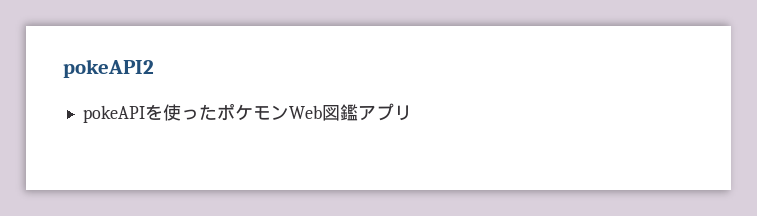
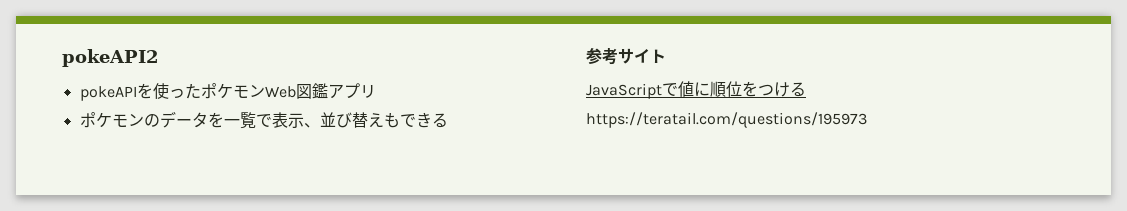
+ ポケモンのデータを一覧で表示、並び替えもできる
+ 参考サイト
+ JavaScriptで値に順位をつけるhttps://teratail.com/questions/195973

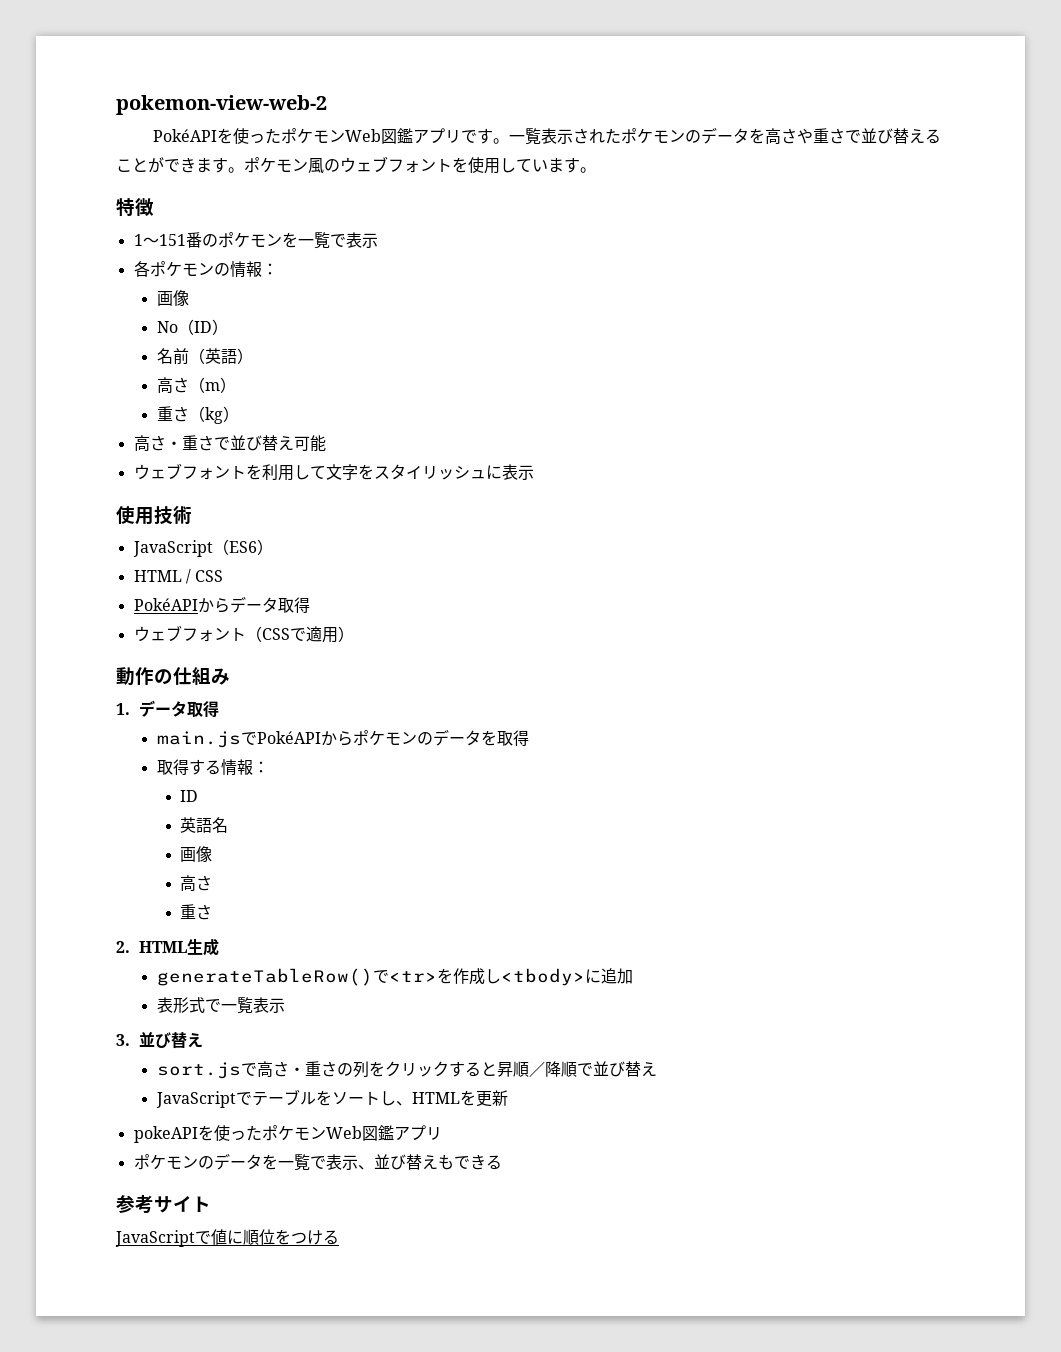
- pokeAPI2
+ pokemon-view-web-2
+ PokéAPIを使ったポケモンWeb図鑑アプリです。一覧表示されたポケモンのデータを高さや重さで並び替えることができます。ポケモン風のウェブフォントを使用しています。
+ 特徴
+ 1～151番のポケモンを一覧で表示
+ 各ポケモンの情報：
+ 画像
+ No（ID）
+ 名前（英語）
+ 高さ（m）
+ 重さ（kg）
+ 高さ・重さで並び替え可能
+ ウェブフォントを利用して文字をスタイリッシュに表示
+ 使用技術
+ JavaScript（ES6）
+ HTML / CSS
+ PokéAPIからデータ取得
+ ウェブフォント（CSSで適用）
+ 動作の仕組み
+ 1.データ取得
+ main.jsでPokéAPIからポケモンのデータを取得
+ 取得する情報：
+ ID
+ 英語名
+ 画像
+ 高さ
+ 重さ
+ 2. HTML生成
+ generateTableRow()で<tr>を作成し<tbody>に追加
+ 表形式で一覧表示
+ 3.並び替え
+ sort.jsで高さ・重さの列をクリックすると昇順／降順で並び替え
+ JavaScriptでテーブルをソートし、HTMLを更新
- JavaScriptで値に順位をつけるhttps://teratail.com/questions/195973
+ JavaScriptで値に順位をつける

